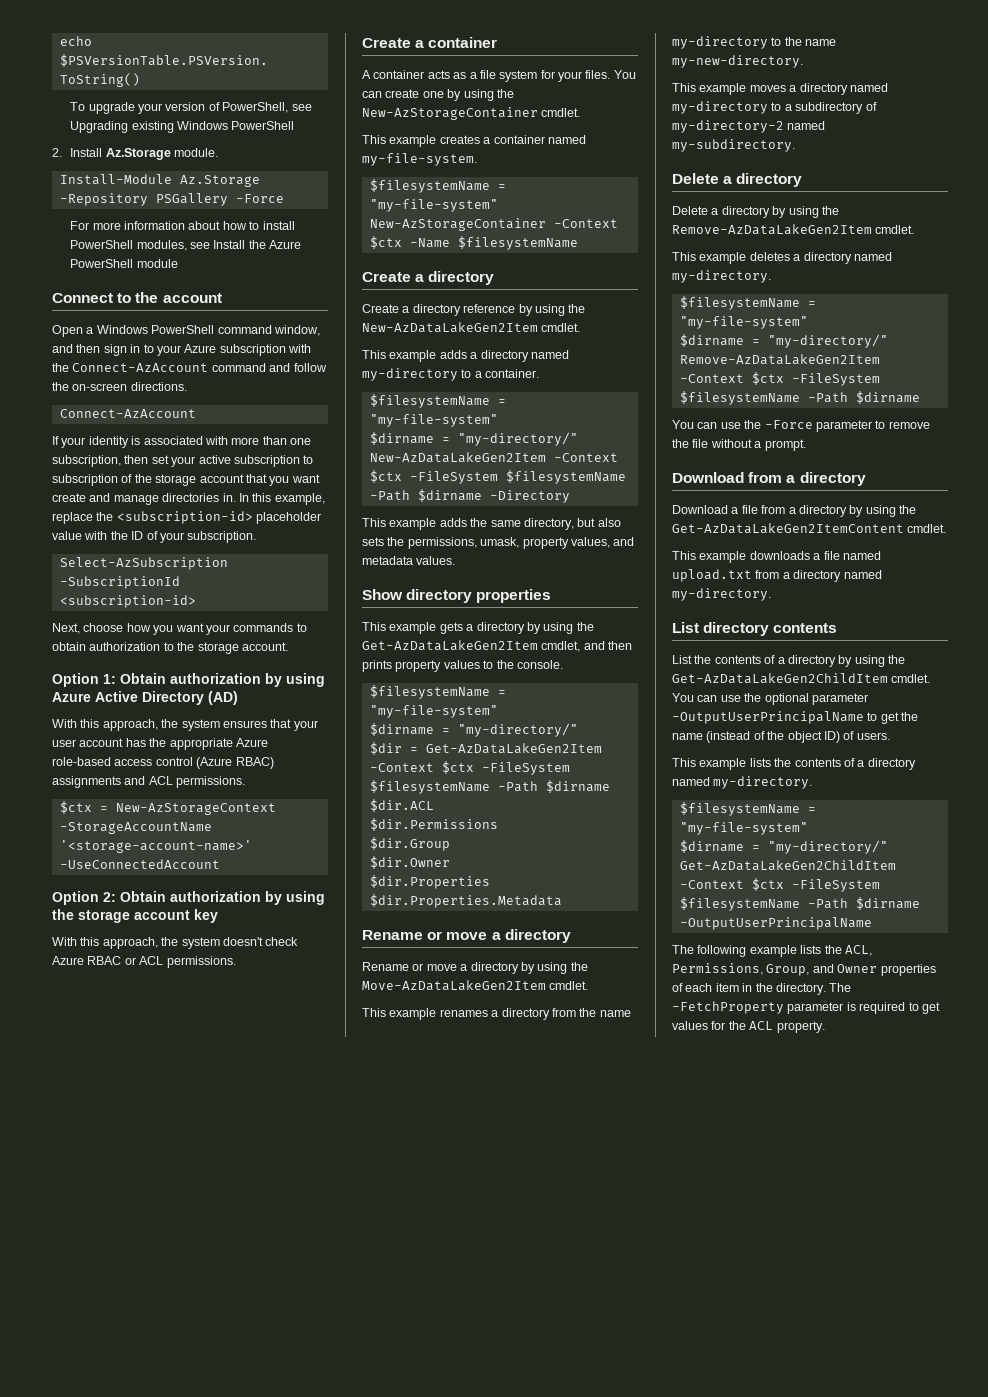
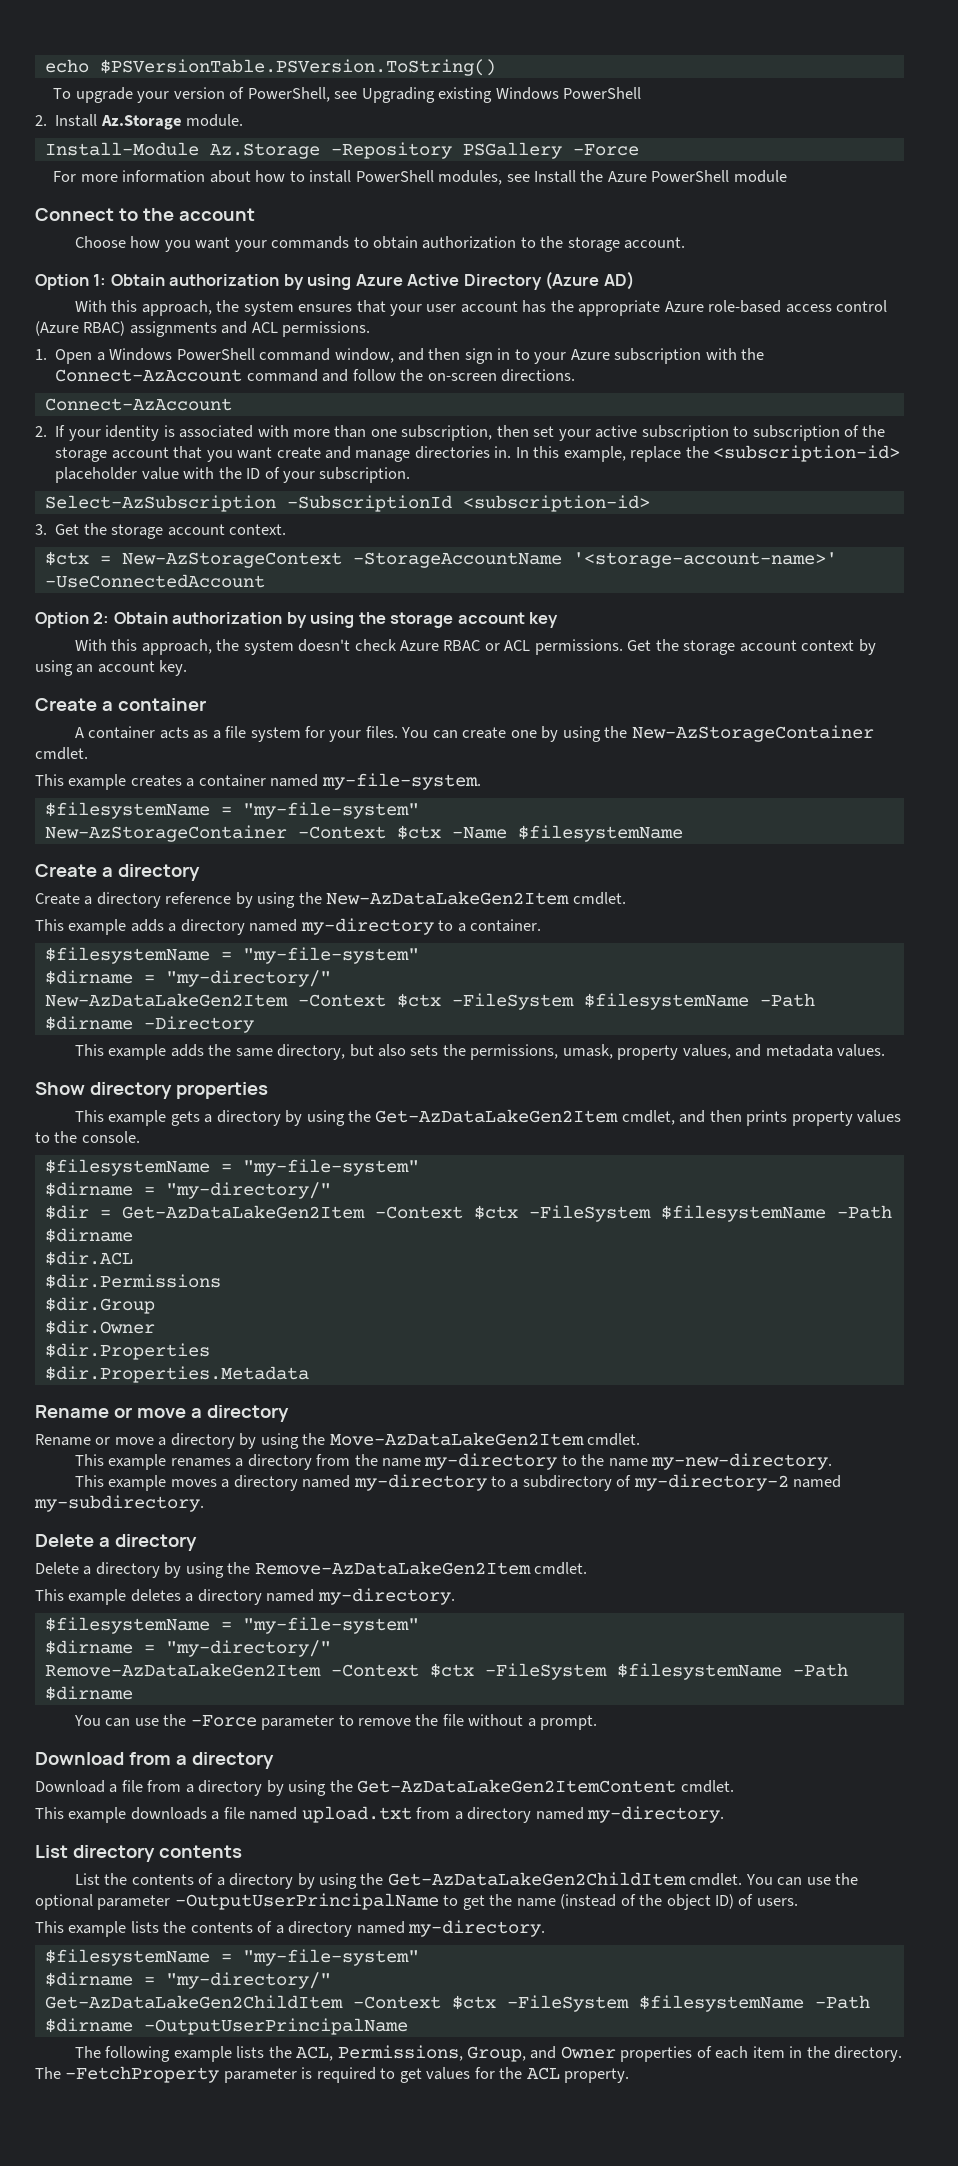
- Open a Windows PowerShell command window, and then sign in to your Azure subscription with the Connect-AzAccount command and follow the on-screen directions.
+ Choose how you want your commands to obtain authorization to the storage account.
+ Option 1: Obtain authorization by using Azure Active Directory (Azure AD)
+ With this approach, the system ensures that your user account has the appropriate Azure role-based access control (Azure RBAC) assignments and ACL permissions.
+ 1. Open a Windows PowerShell command window, and then sign in to your Azure subscription with the Connect-AzAccount command and follow the on-screen directions.
- If your identity is associated with more than one subscription, then set your active subscription to subscription of the storage account that you want create and manage directories in.
+ 2. If your identity is associated with more than one subscription, then set your active subscription to subscription of the storage account that you want create and manage directories in.
- Next, choose how you want your commands to obtain authorization to the storage account.
- Option 1: Obtain authorization by using Azure Active Directory (AD)
- With this approach, the system ensures that your user account has the appropriate Azure role-based access control (Azure RBAC) assignments and ACL permissions.
+ 3. Get the storage account context.
+ Get the storage account context by using an account key.

